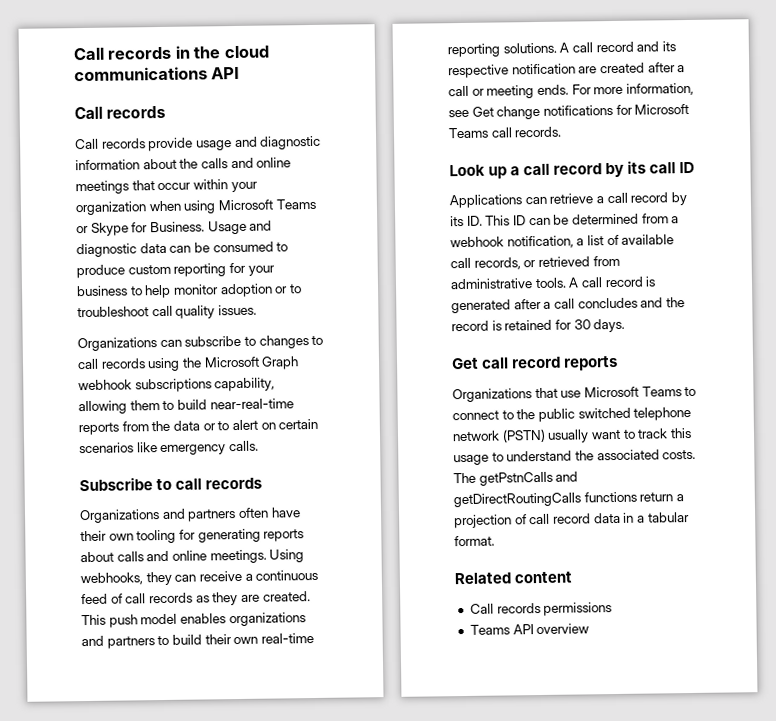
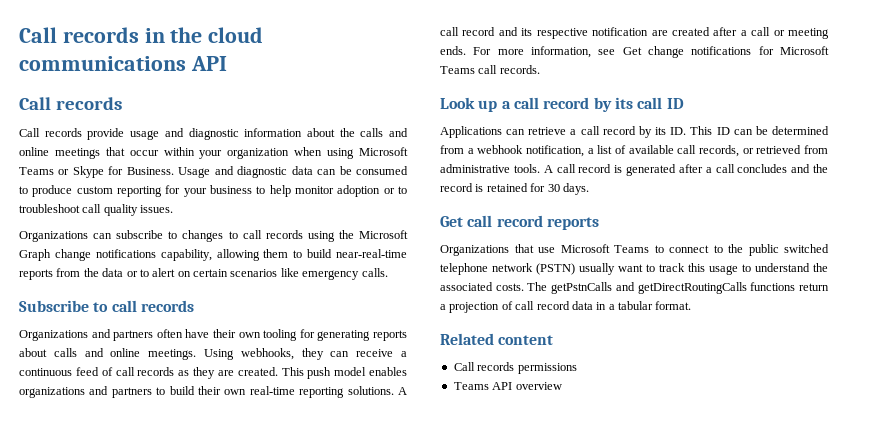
- Organizations can subscribe to changes to call records using the Microsoft Graph webhook subscriptions capability, allowing them to build near-real-time reports from the data or to alert on certain scenarios like emergency calls.
+ Organizations can subscribe to changes to call records using the Microsoft Graph change notifications capability, allowing them to build near-real-time reports from the data or to alert on certain scenarios like emergency calls.

